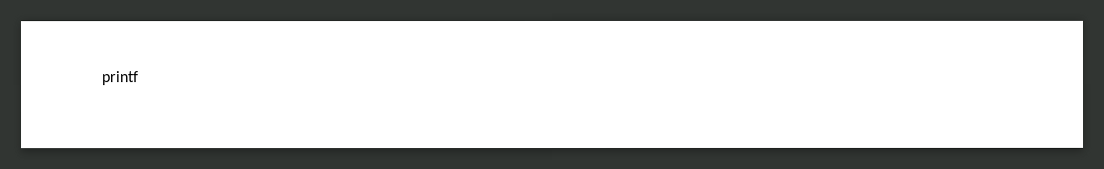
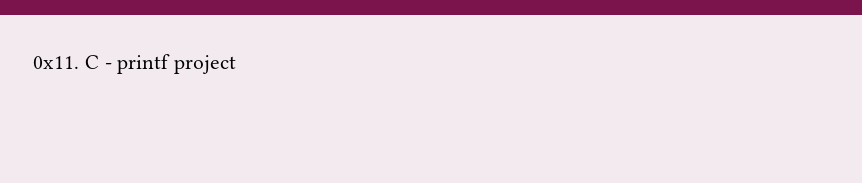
- printf
+ 0x11. C - printf project

